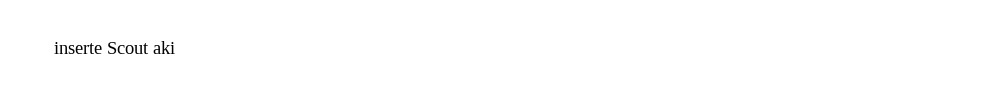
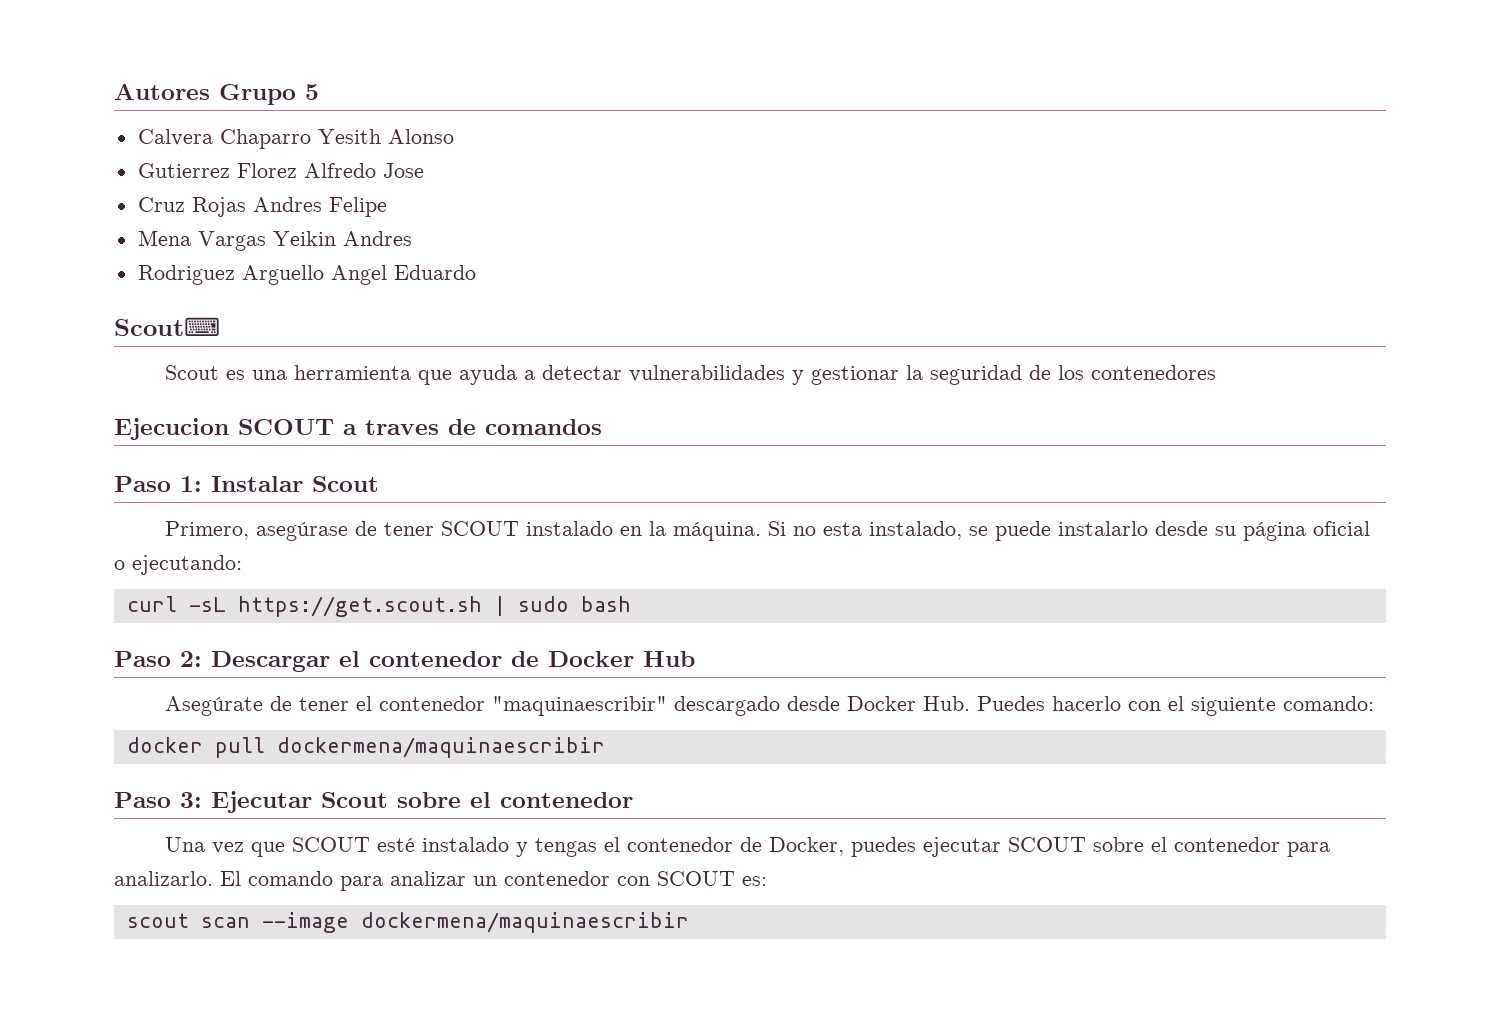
- inserte Scout aki
+ Autores Grupo 5
+ Calvera Chaparro Yesith Alonso
+ Gutierrez Florez Alfredo Jose
+ Cruz Rojas Andres Felipe
+ Mena Vargas Yeikin Andres
+ Rodriguez Arguello Angel Eduardo
+ Scout⌨
+ Scout es una herramienta que ayuda a detectar vulnerabilidades y gestionar la seguridad de los contenedores
+ Ejecucion SCOUT a traves de comandos
+ Paso 1: Instalar Scout
+ Primero, asegúrase de tener SCOUT instalado en la máquina. Si no esta instalado, se puede instalarlo desde su página oficial o ejecutando:
+ curl -sL https://get.scout.sh | sudo bash
+ Paso 2: Descargar el contenedor de Docker Hub
+ Asegúrate de tener el contenedor "maquinaescribir" descargado desde Docker Hub. Puedes hacerlo con el siguiente comando:
+ docker pull dockermena/maquinaescribir
+ Paso 3: Ejecutar Scout sobre el contenedor
+ Una vez que SCOUT esté instalado y tengas el contenedor de Docker, puedes ejecutar SCOUT sobre el contenedor para analizarlo. El comando para analizar un contenedor con SCOUT es:
+ scout scan --image dockermena/maquinaescribir

